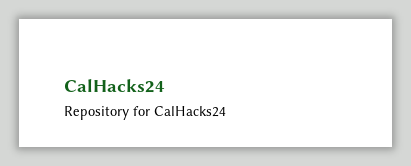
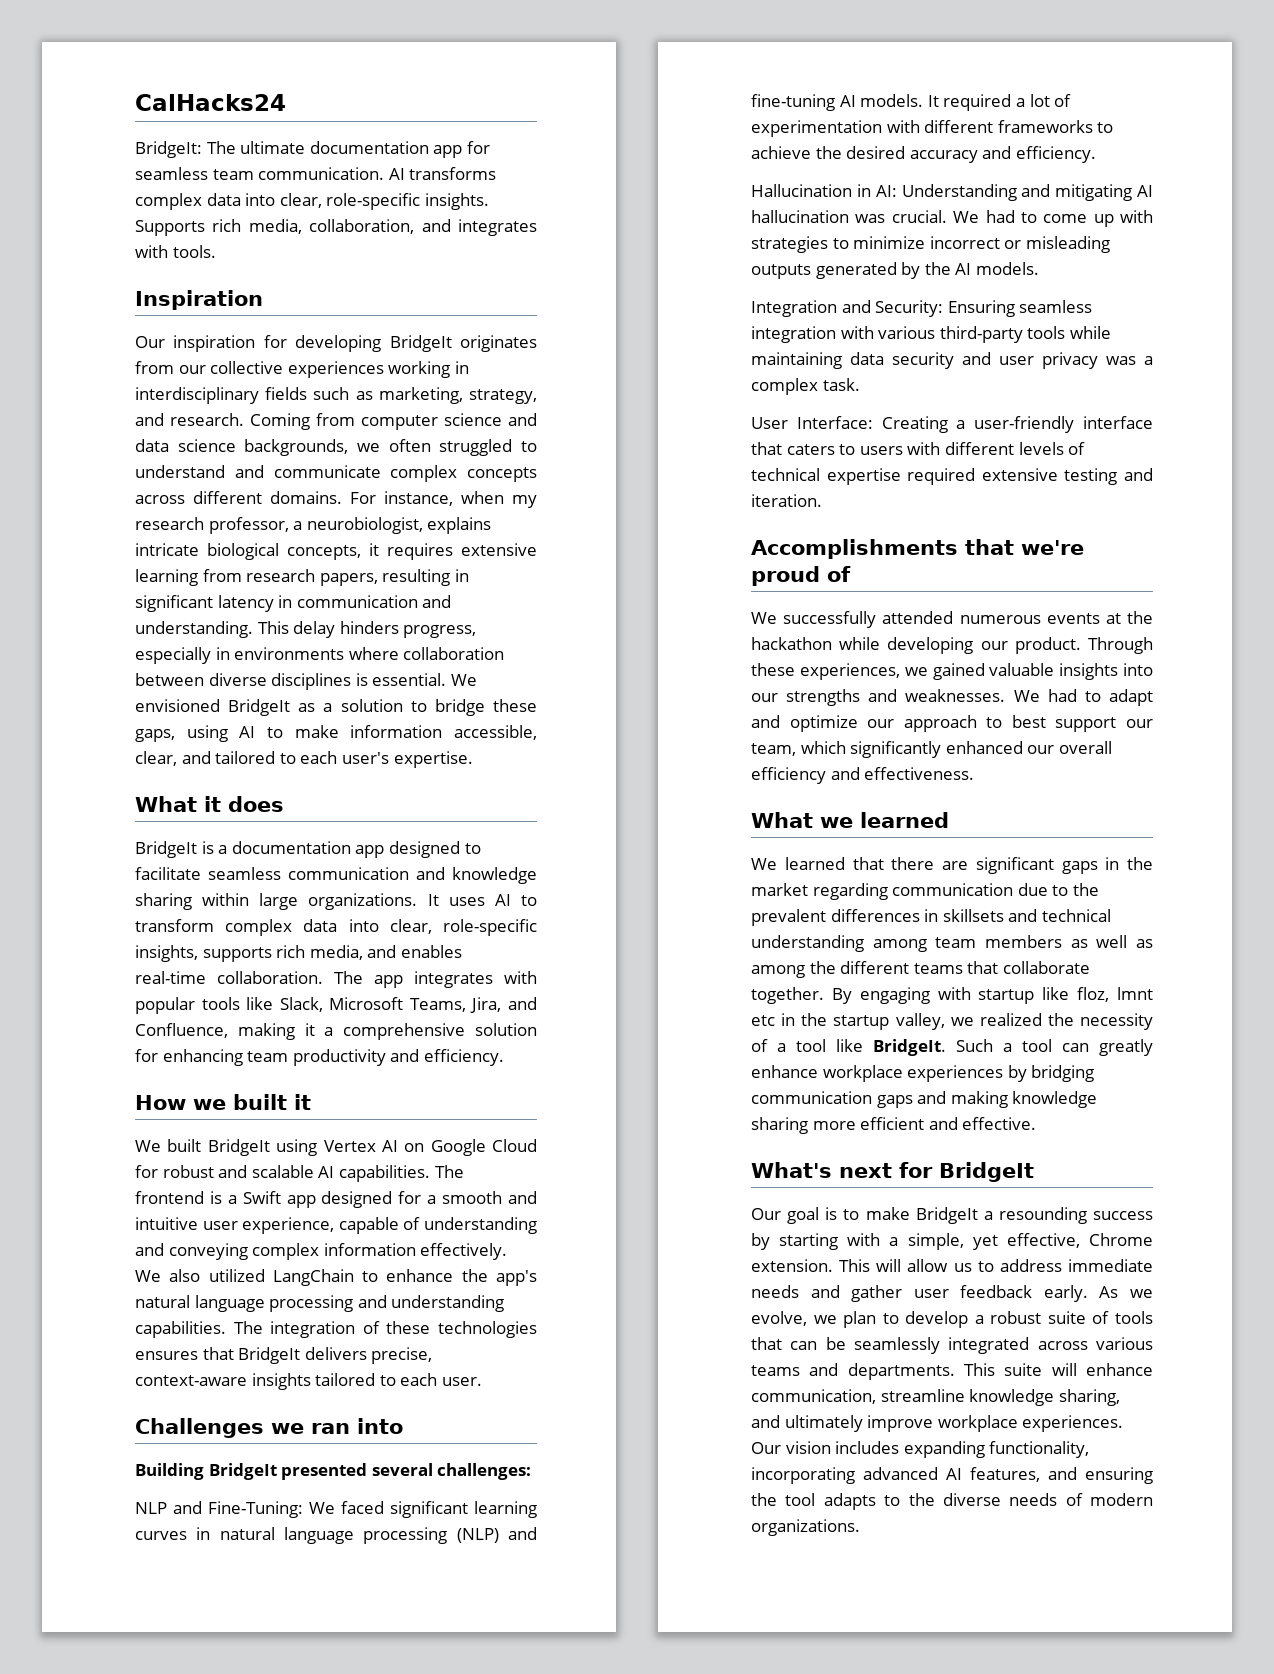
- Repository for CalHacks24
+ BridgeIt: The ultimate documentation app for seamless team communication. AI transforms complex data into clear, role-specific insights. Supports rich media, collaboration, and integrates with tools.
+ Inspiration
+ Our inspiration for developing BridgeIt originates from our collective experiences working in interdisciplinary fields such as marketing, strategy, and research. Coming from computer science and data science backgrounds, we often struggled to understand and communicate complex concepts across different domains. For instance, when my research professor, a neurobiologist, explains intricate biological concepts, it requires extensive learning from research papers, resulting in significant latency in communication and understanding. This delay hinders progress, especially in environments where collaboration between diverse disciplines is essential. We envisioned BridgeIt as a solution to bridge these gaps, using AI to make information accessible, clear, and tailored to each user's expertise.
+ What it does
+ BridgeIt is a documentation app designed to facilitate seamless communication and knowledge sharing within large organizations. It uses AI to transform complex data into clear, role-specific insights, supports rich media, and enables real-time collaboration. The app integrates with popular tools like Slack, Microsoft Teams, Jira, and Confluence, making it a comprehensive solution for enhancing team productivity and efficiency.
+ How we built it
+ We built BridgeIt using Vertex AI on Google Cloud for robust and scalable AI capabilities. The frontend is a Swift app designed for a smooth and intuitive user experience, capable of understanding and conveying complex information effectively. We also utilized LangChain to enhance the app's natural language processing and understanding capabilities. The integration of these technologies ensures that BridgeIt delivers precise, context-aware insights tailored to each user.
+ Challenges we ran into
+ Building BridgeIt presented several challenges:
+ NLP and Fine-Tuning: We faced significant learning curves in natural language processing (NLP) and fine-tuning AI models. It required a lot of experimentation with different frameworks to achieve the desired accuracy and efficiency.
+ Hallucination in AI: Understanding and mitigating AI hallucination was crucial. We had to come up with strategies to minimize incorrect or misleading outputs generated by the AI models.
+ Integration and Security: Ensuring seamless integration with various third-party tools while maintaining data security and user privacy was a complex task.
+ User Interface: Creating a user-friendly interface that caters to users with different levels of technical expertise required extensive testing and iteration.
+ Accomplishments that we're proud of
+ We successfully attended numerous events at the hackathon while developing our product. Through these experiences, we gained valuable insights into our strengths and weaknesses. We had to adapt and optimize our approach to best support our team, which significantly enhanced our overall efficiency and effectiveness.
+ What we learned
+ We learned that there are significant gaps in the market regarding communication due to the prevalent differences in skillsets and technical understanding among team members as well as among the different teams that collaborate together. By engaging with startup like floz, lmnt etc in the startup valley, we realized the necessity of a tool like BridgeIt. Such a tool can greatly enhance workplace experiences by bridging communication gaps and making knowledge sharing more efficient and effective.
+ What's next for BridgeIt
+ Our goal is to make BridgeIt a resounding success by starting with a simple, yet effective, Chrome extension. This will allow us to address immediate needs and gather user feedback early. As we evolve, we plan to develop a robust suite of tools that can be seamlessly integrated across various teams and departments. This suite will enhance communication, streamline knowledge sharing, and ultimately improve workplace experiences. Our vision includes expanding functionality, incorporating advanced AI features, and ensuring the tool adapts to the diverse needs of modern organizations.

